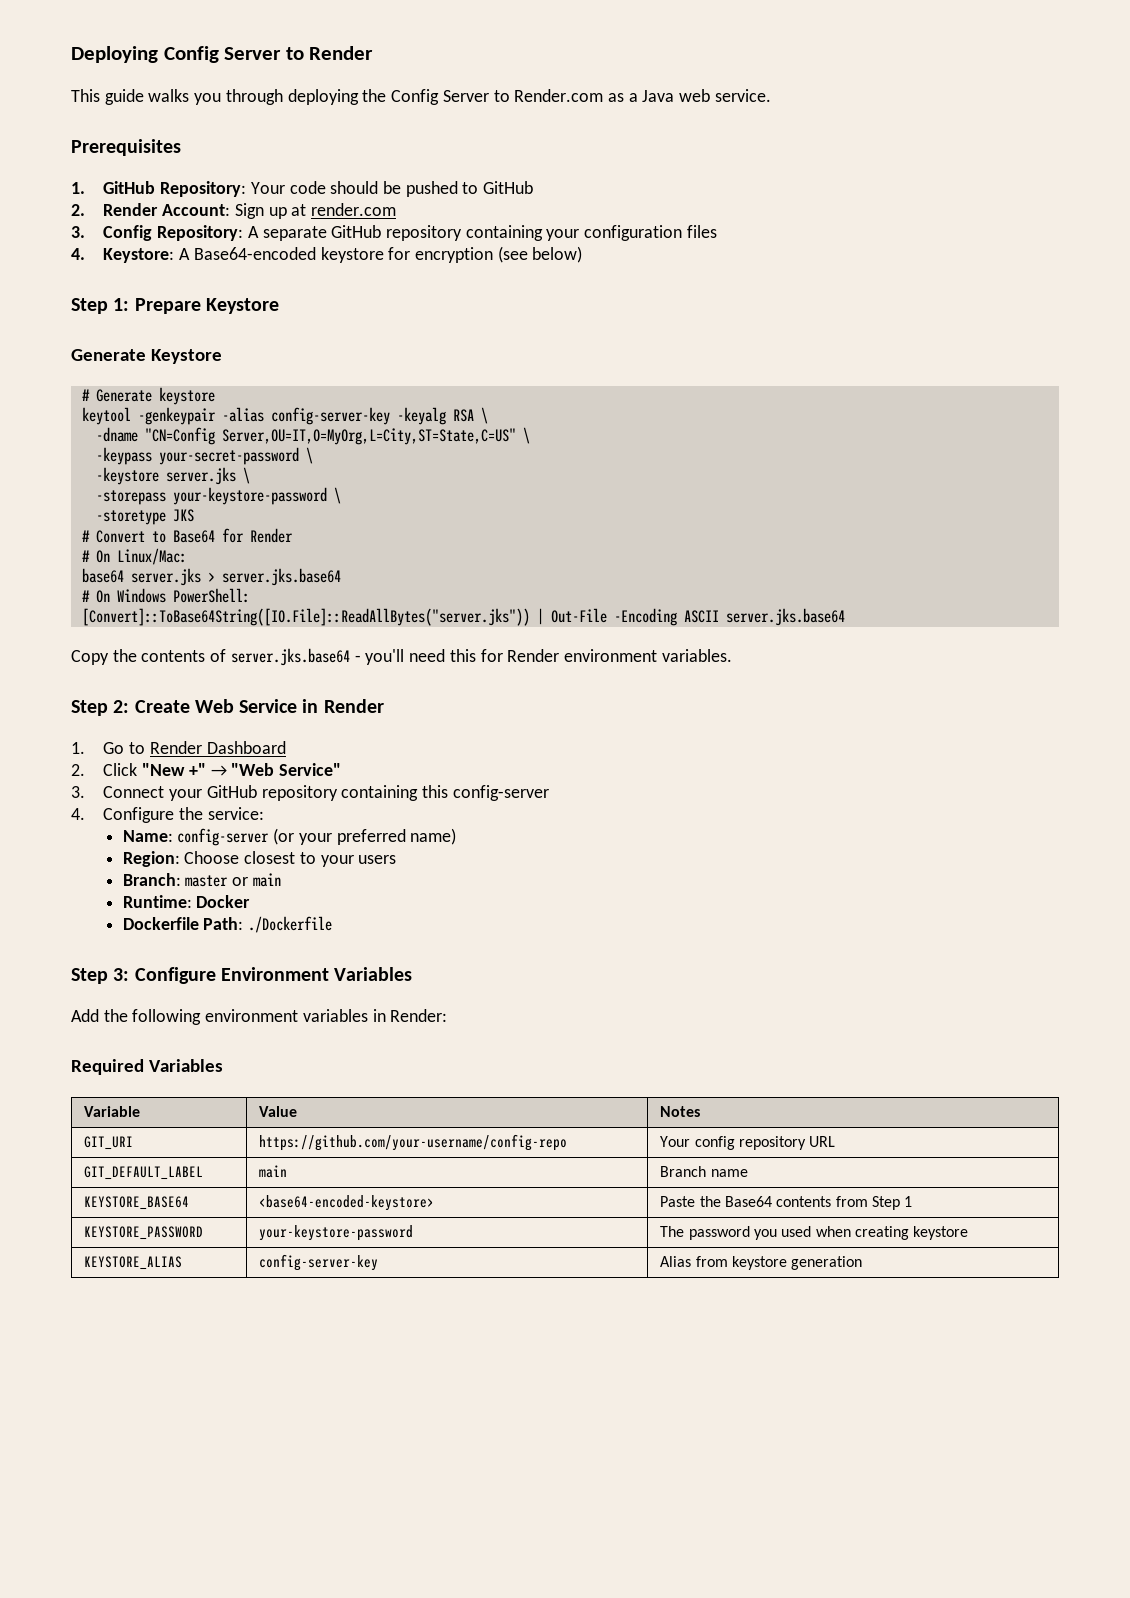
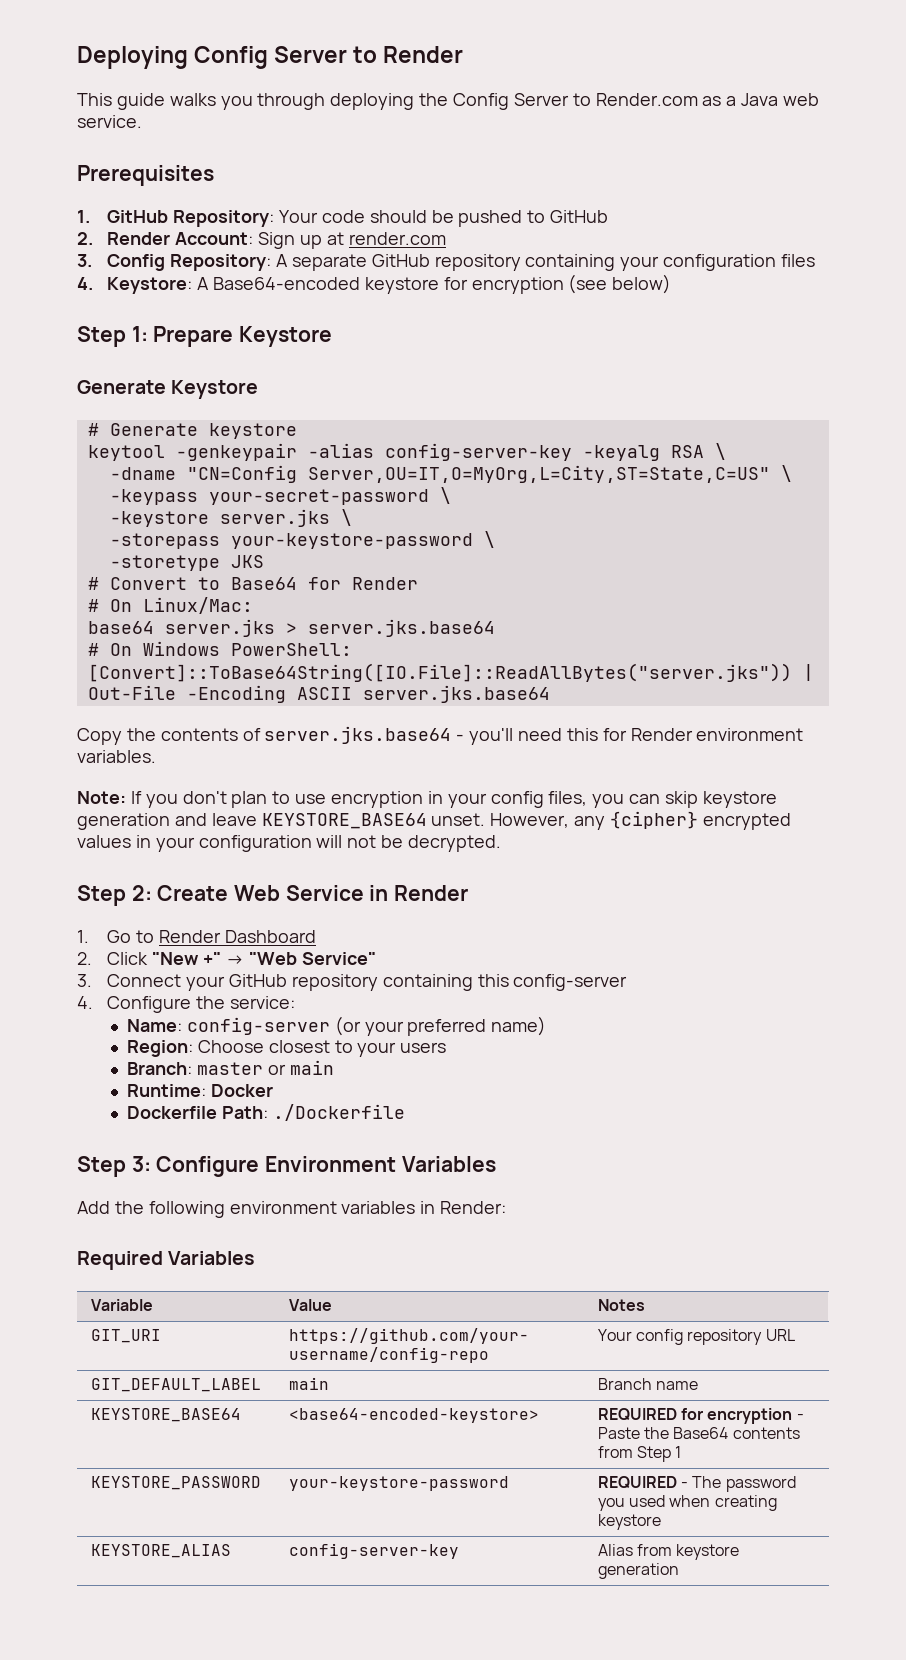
+ Note: If you don't plan to use encryption in your config files, you can skip keystore generation and leave KEYSTORE_BASE64 unset. However, any {cipher} encrypted values in your configuration will not be decrypted.
- KEYSTORE_BASE64 | <base64-encoded-keystore> | Paste the Base64 contents from Step 1
+ KEYSTORE_BASE64 | <base64-encoded-keystore> | REQUIRED for encryption - Paste the Base64 contents from Step 1
- KEYSTORE_PASSWORD | your-keystore-password | The password you used when creating keystore
+ KEYSTORE_PASSWORD | your-keystore-password | REQUIRED - The password you used when creating keystore

